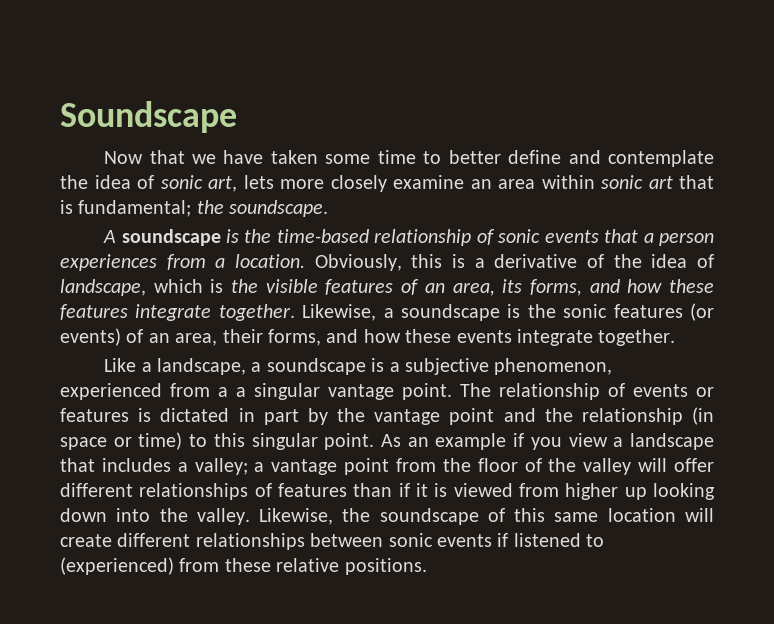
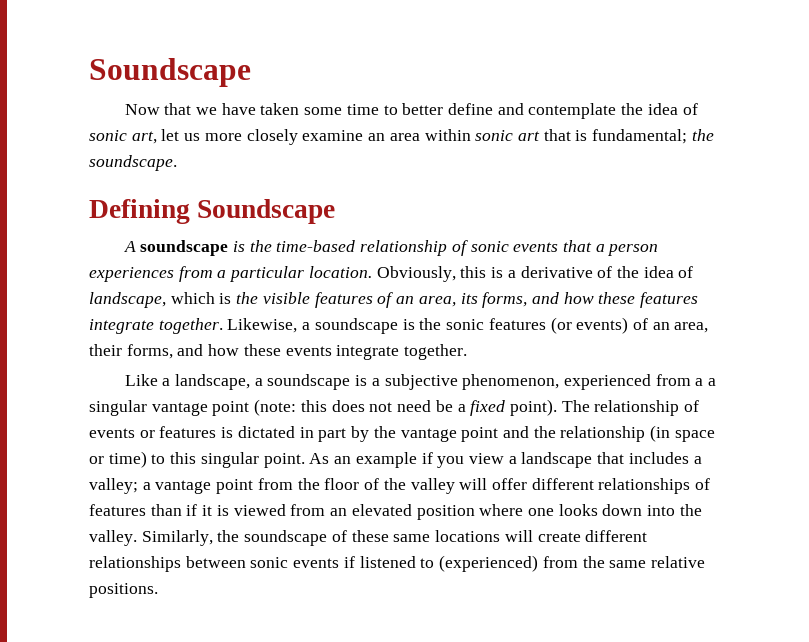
- Now that we have taken some time to better define and contemplate the idea of sonic art, lets more closely examine an area within sonic art that is fundamental; the soundscape.
+ Now that we have taken some time to better define and contemplate the idea of sonic art, let us more closely examine an area within sonic art that is fundamental; the soundscape.
+ Defining Soundscape
- A soundscape is the time-based relationship of sonic events that a person experiences from a location.
+ A soundscape is the time-based relationship of sonic events that a person experiences from a particular location.
- Like a landscape, a soundscape is a subjective phenomenon, experienced from a a singular vantage point.
+ Like a landscape, a soundscape is a subjective phenomenon, experienced from a a singular vantage point (note: this does not need be a fixed point).
- As an example if you view a landscape that includes a valley; a vantage point from the floor of the valley will offer different relationships of features than if it is viewed from higher up looking down into the valley.
+ As an example if you view a landscape that includes a valley; a vantage point from the floor of the valley will offer different relationships of features than if it is viewed from an elevated position where one looks down into the valley.
- Likewise, the soundscape of this same location will create different relationships between sonic events if listened to (experienced) from these relative positions.
+ Similarly, the soundscape of these same locations will create different relationships between sonic events if listened to (experienced) from the same relative positions.

